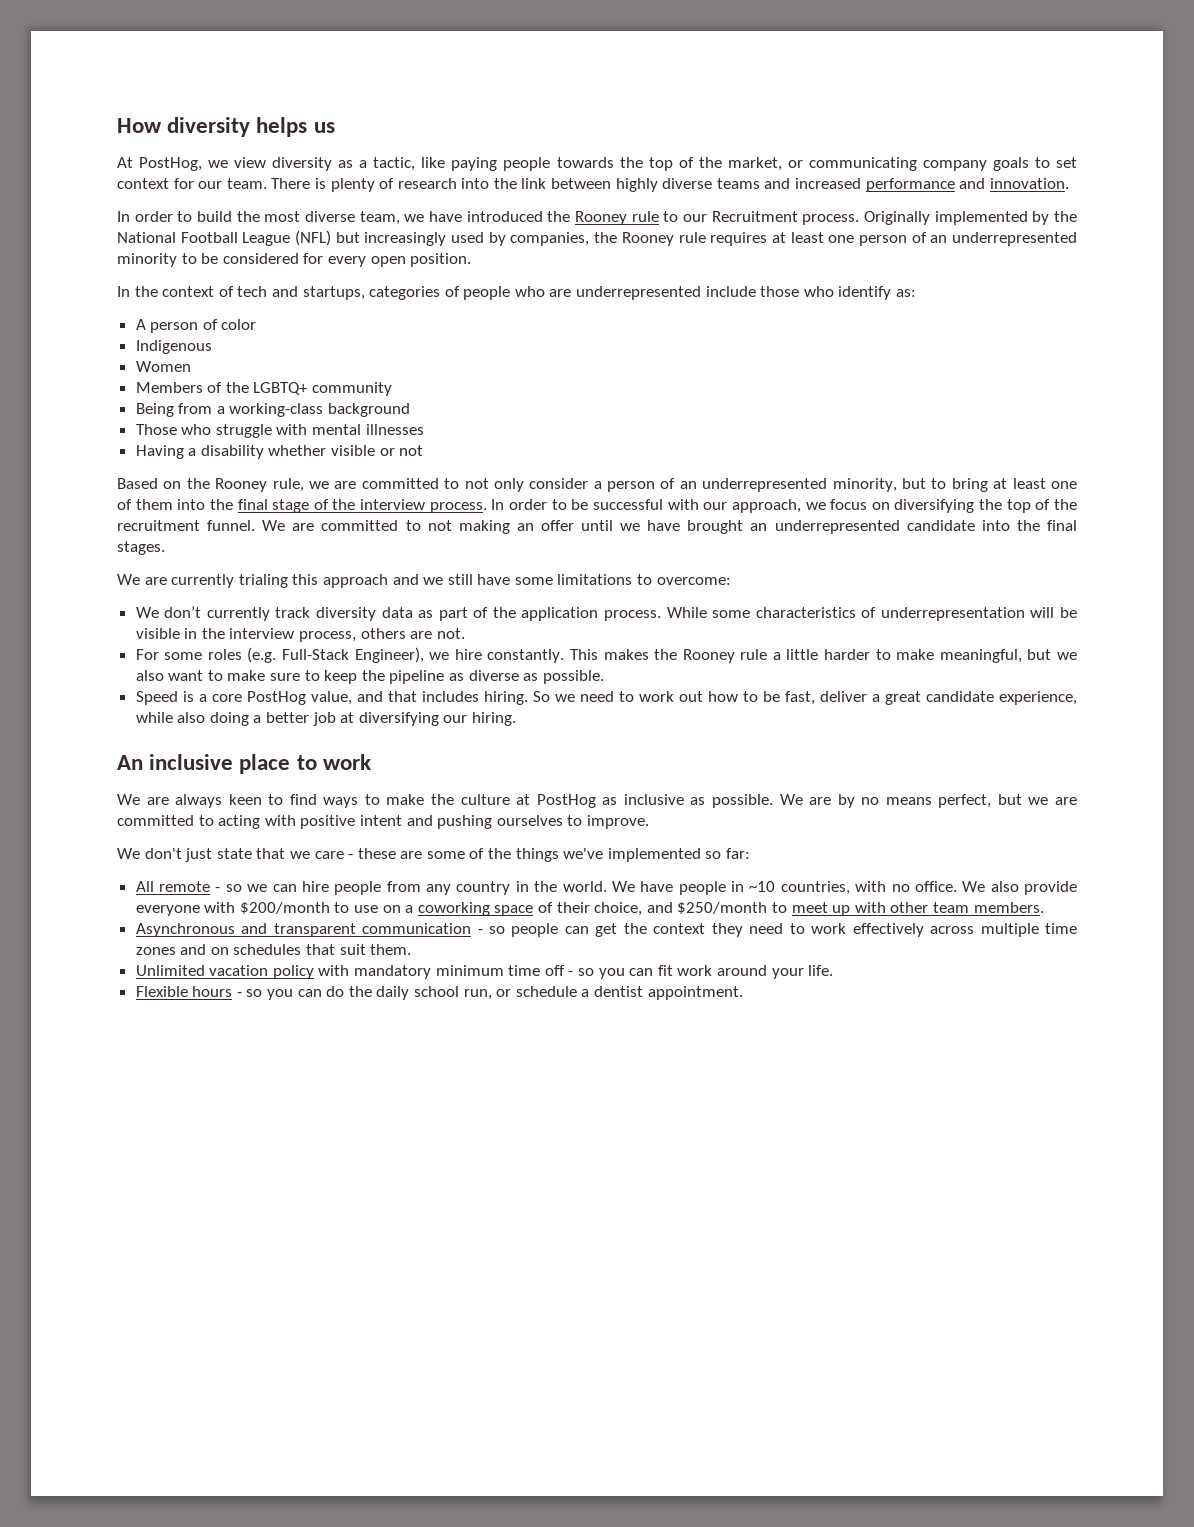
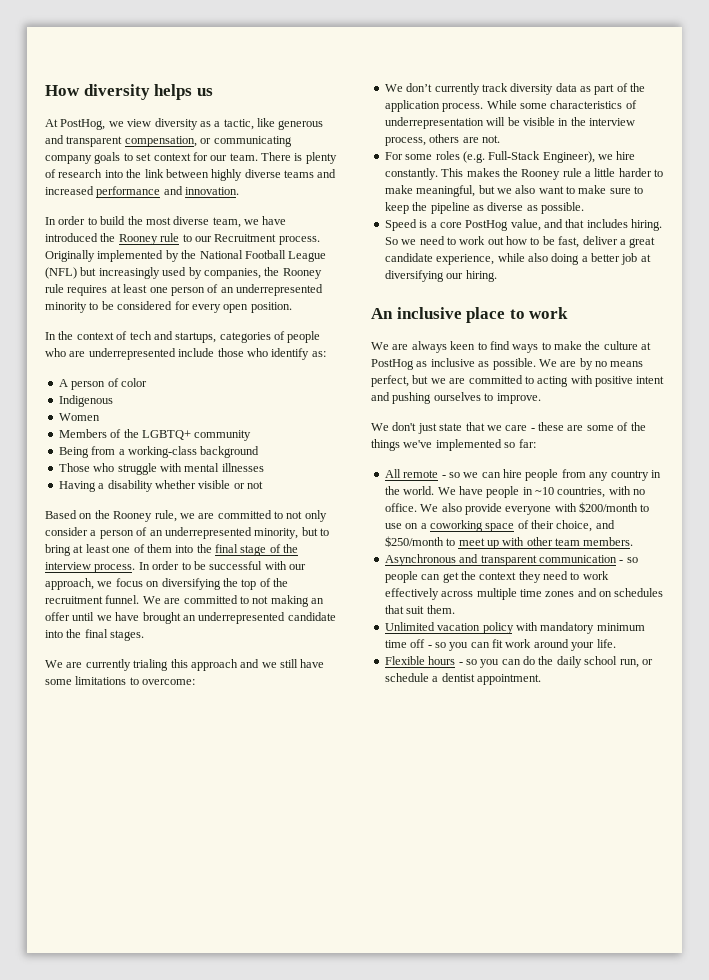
- At PostHog, we view diversity as a tactic, like paying people towards the top of the market, or communicating company goals to set context for our team.
+ At PostHog, we view diversity as a tactic, like generous and transparent compensation, or communicating company goals to set context for our team.

